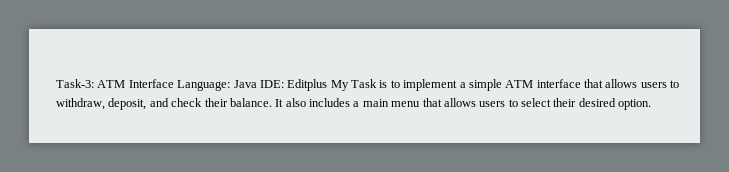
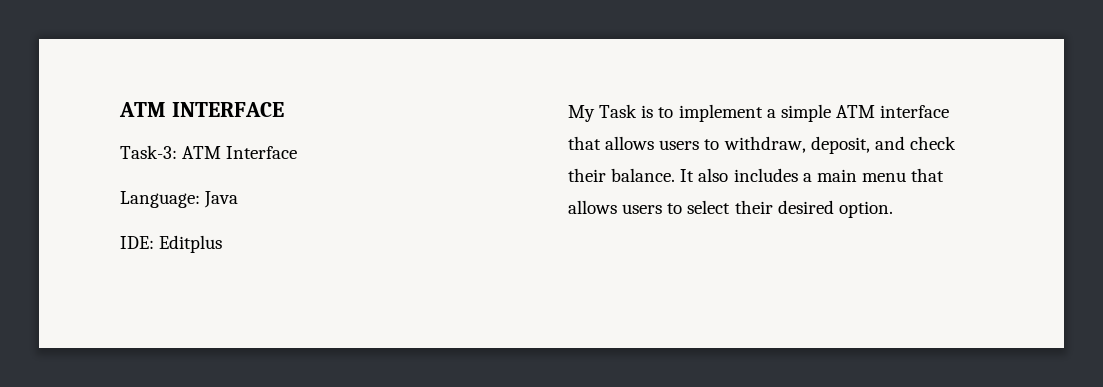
+ ATM INTERFACE
- Task-3: ATM Interface Language: Java IDE: Editplus My Task is to implement a simple ATM interface that allows users to withdraw, deposit, and check their balance.
+ Task-3: ATM Interface
+ Language: Java
+ IDE: Editplus
+ My Task is to implement a simple ATM interface that allows users to withdraw, deposit, and check their balance.

